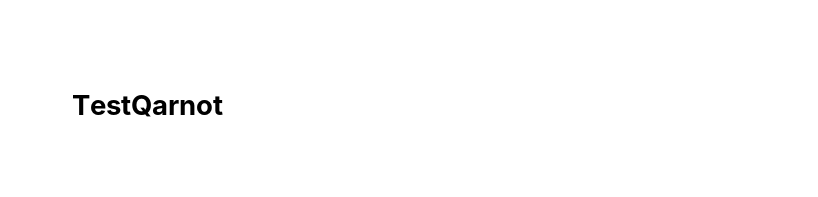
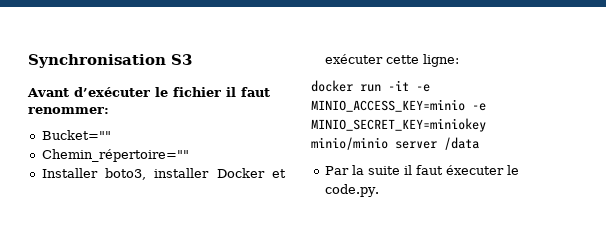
- TestQarnot
+ Synchronisation S3
+ Avant d’exécuter le fichier il faut renommer:
+ Bucket=""
+ Chemin_répertoire=""
+ Installer boto3, installer Docker et exécuter cette ligne:
+ docker run -it -e MINIO_ACCESS_KEY=minio -e MINIO_SECRET_KEY=miniokey minio/minio server /data
+ Par la suite il faut éxecuter le code.py.

